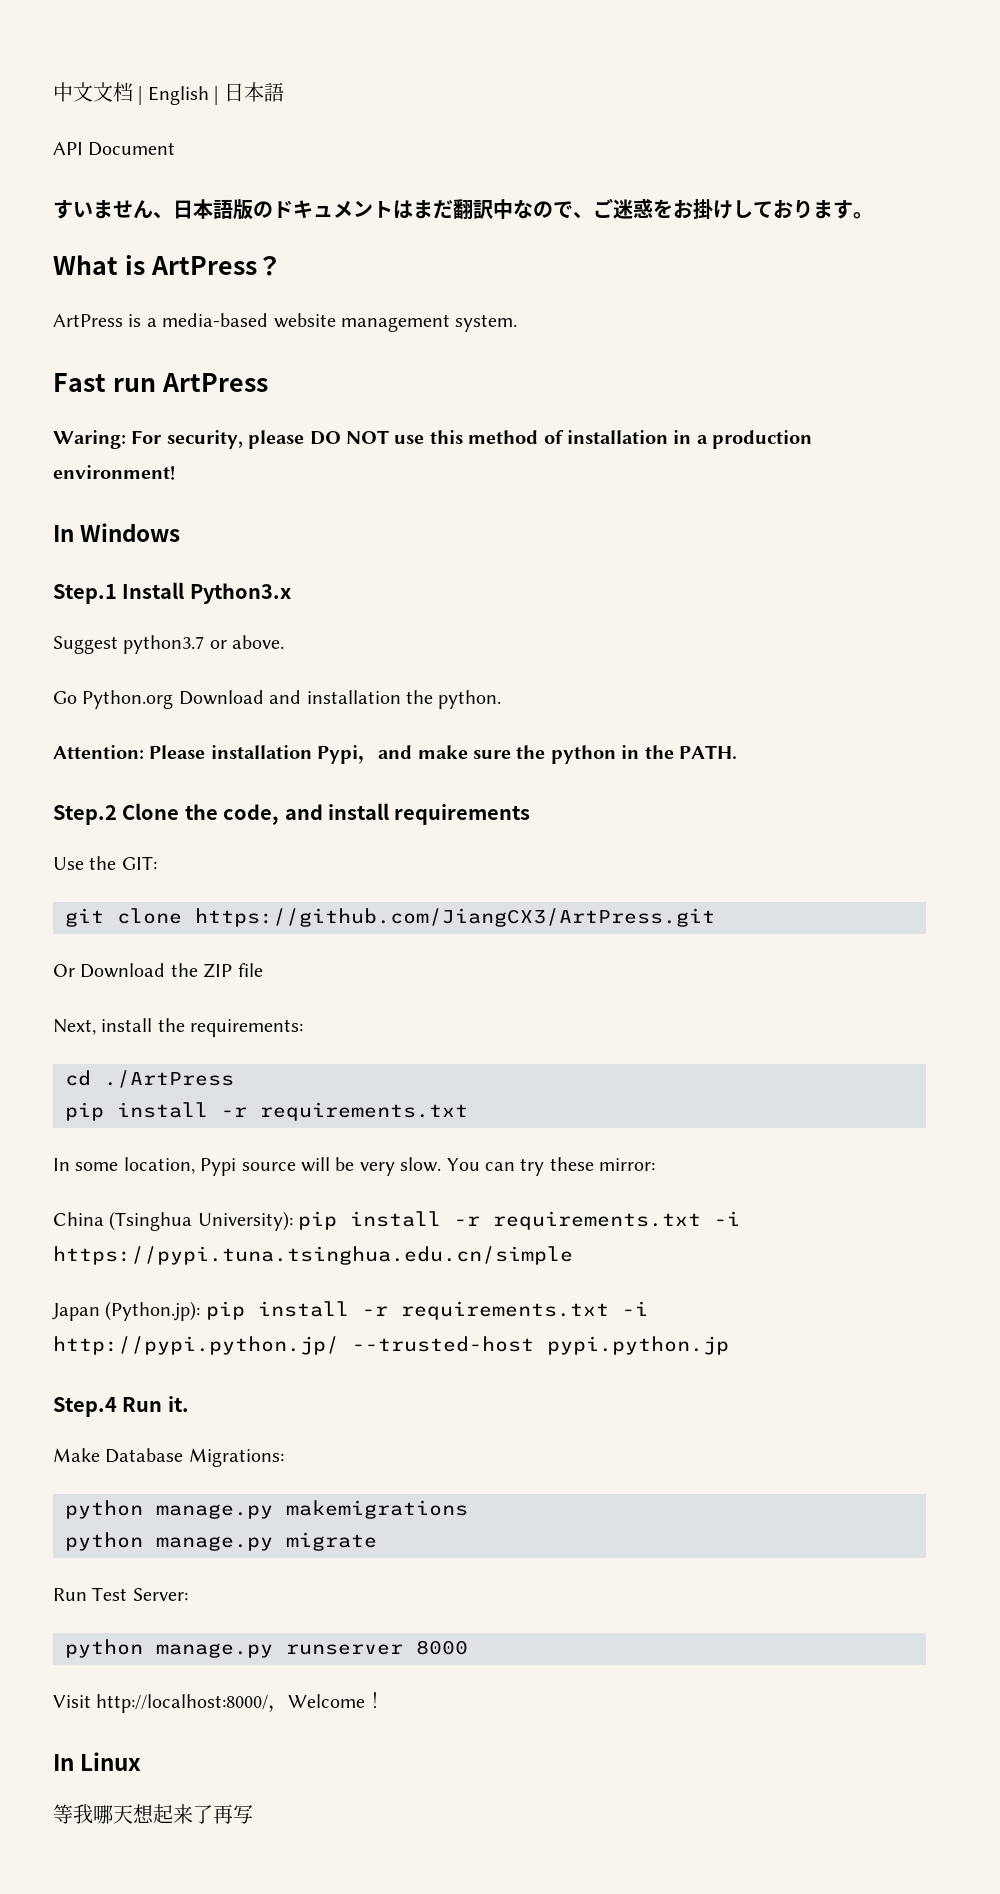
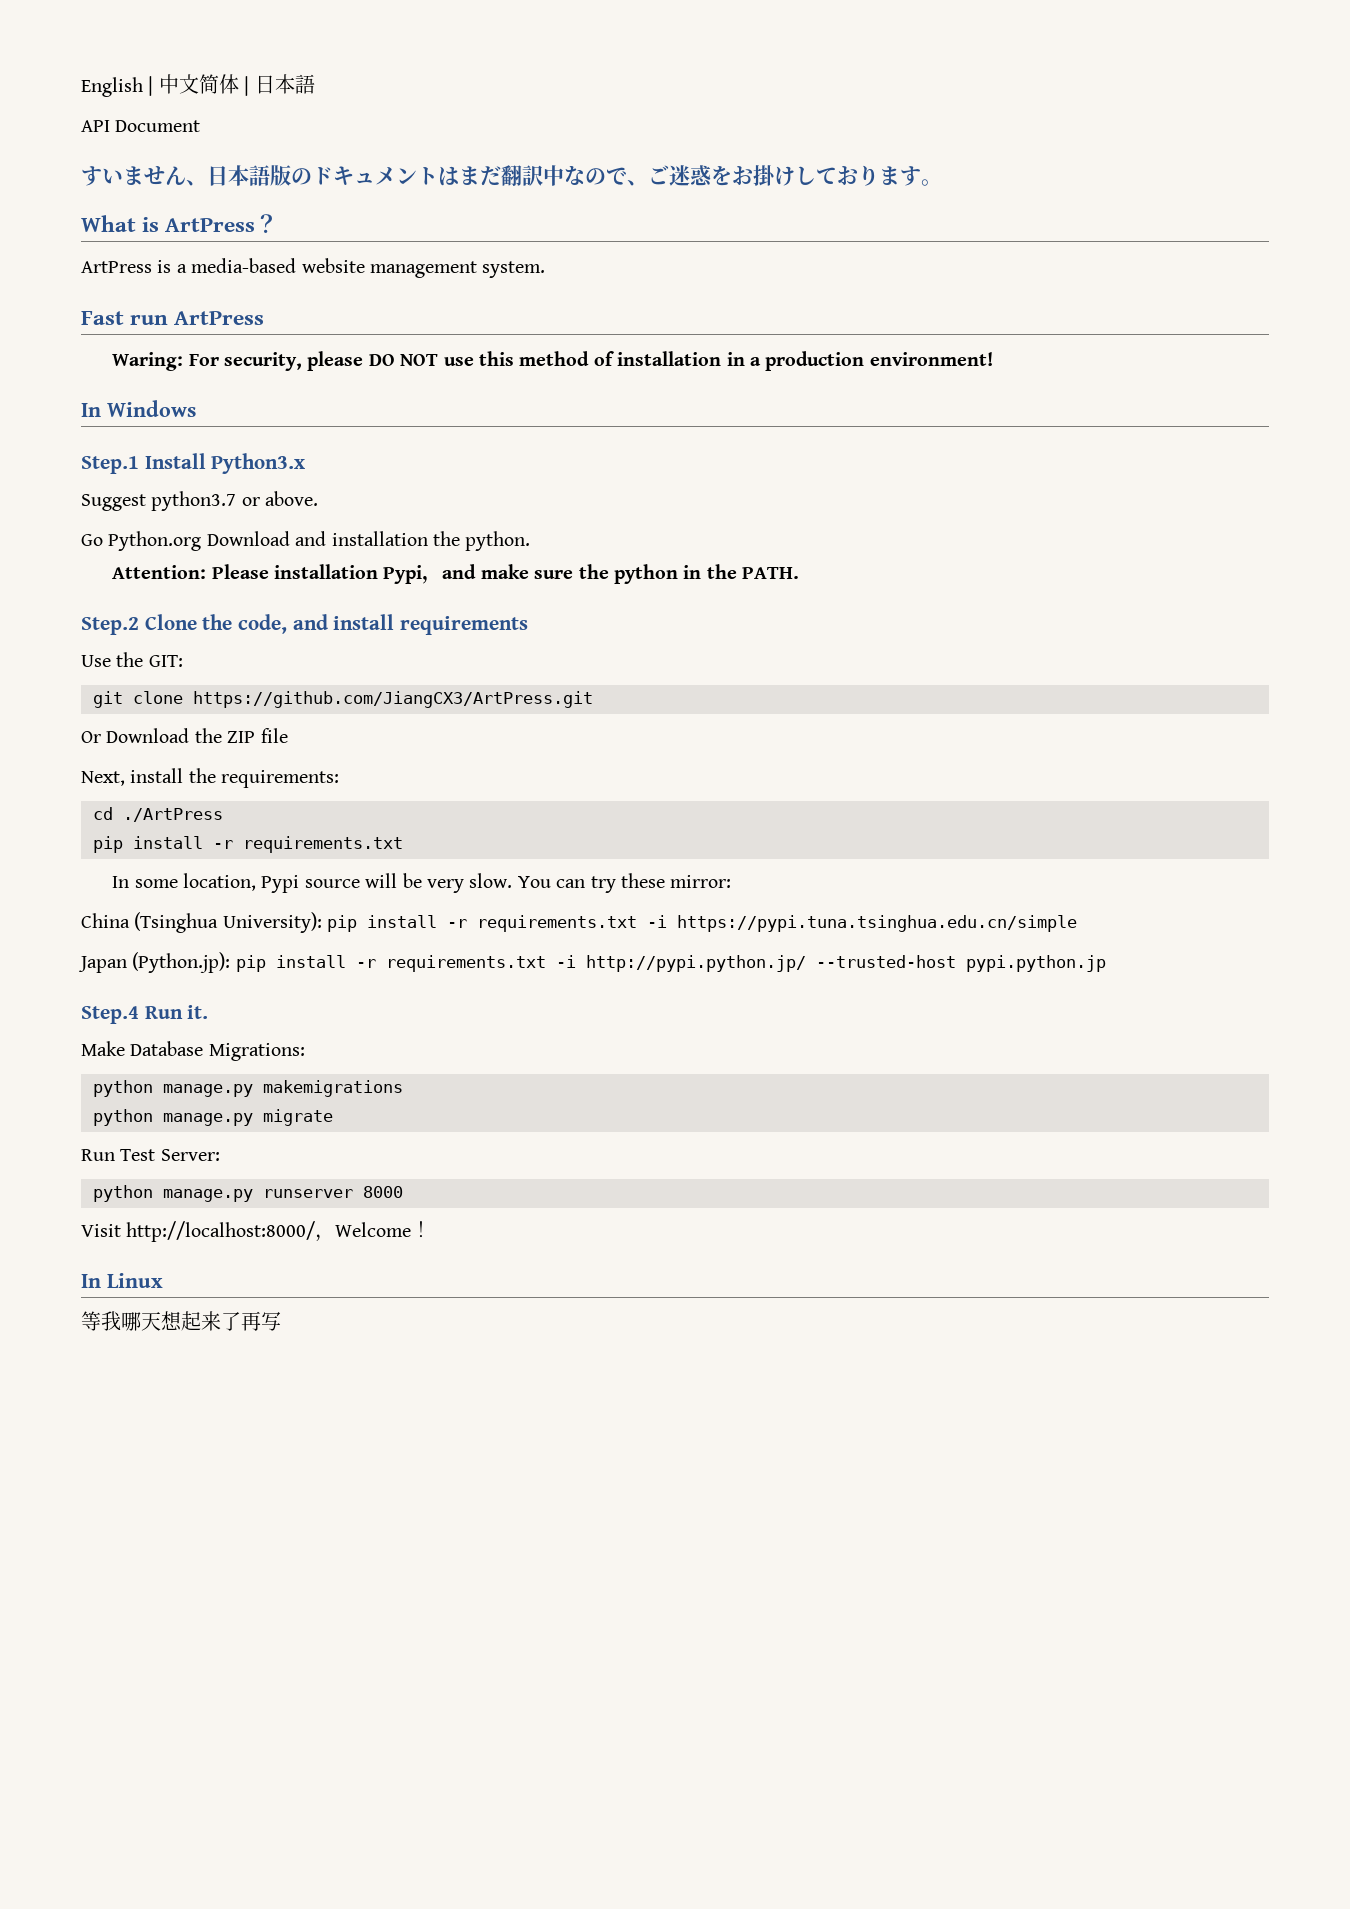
- 中文文档 | English | 日本語
+ English | 中文简体 | 日本語

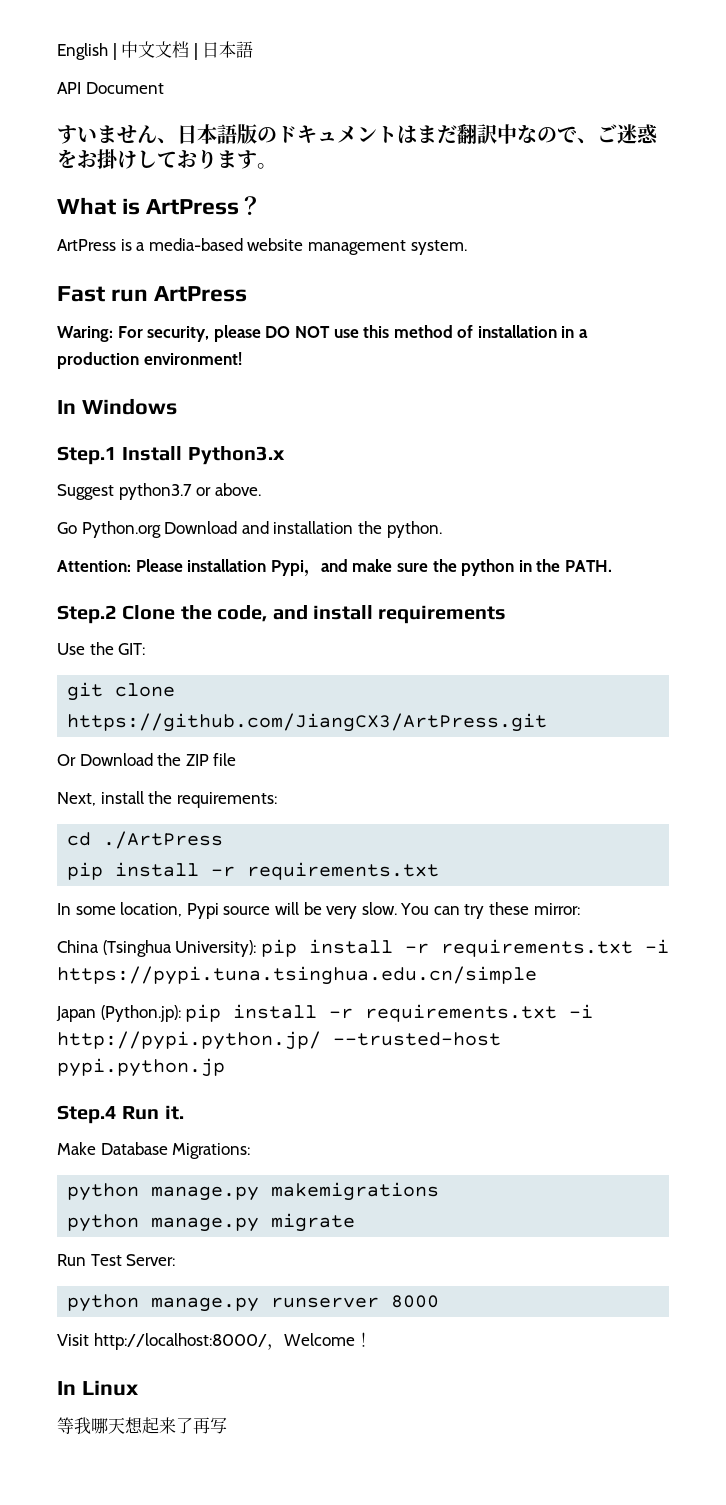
- English | 中文简体 | 日本語
+ English | 中文文档 | 日本語

